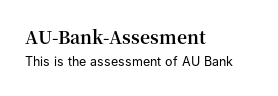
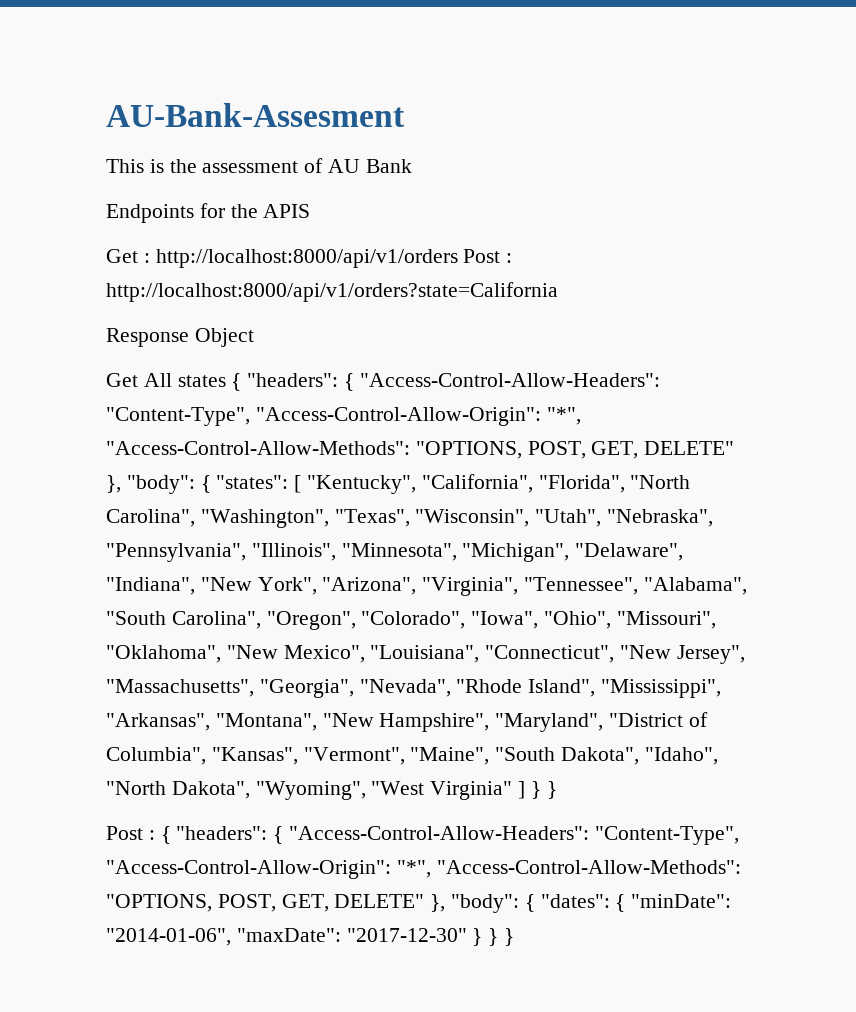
+ Endpoints for the APIS
+ Get : http://localhost:8000/api/v1/orders Post : http://localhost:8000/api/v1/orders?state=California
+ Response Object
+ Get All states { "headers": { "Access-Control-Allow-Headers": "Content-Type", "Access-Control-Allow-Origin": "*", "Access-Control-Allow-Methods": "OPTIONS, POST, GET, DELETE" }, "body": { "states": [ "Kentucky", "California", "Florida", "North Carolina", "Washington", "Texas", "Wisconsin", "Utah", "Nebraska", "Pennsylvania", "Illinois", "Minnesota", "Michigan", "Delaware", "Indiana", "New York", "Arizona", "Virginia", "Tennessee", "Alabama", "South Carolina", "Oregon", "Colorado", "Iowa", "Ohio", "Missouri", "Oklahoma", "New Mexico", "Louisiana", "Connecticut", "New Jersey", "Massachusetts", "Georgia", "Nevada", "Rhode Island", "Mississippi", "Arkansas", "Montana", "New Hampshire", "Maryland", "District of Columbia", "Kansas", "Vermont", "Maine", "South Dakota", "Idaho", "North Dakota", "Wyoming", "West Virginia" ] } }
+ Post : { "headers": { "Access-Control-Allow-Headers": "Content-Type", "Access-Control-Allow-Origin": "*", "Access-Control-Allow-Methods": "OPTIONS, POST, GET, DELETE" }, "body": { "dates": { "minDate": "2014-01-06", "maxDate": "2017-12-30" } } }

